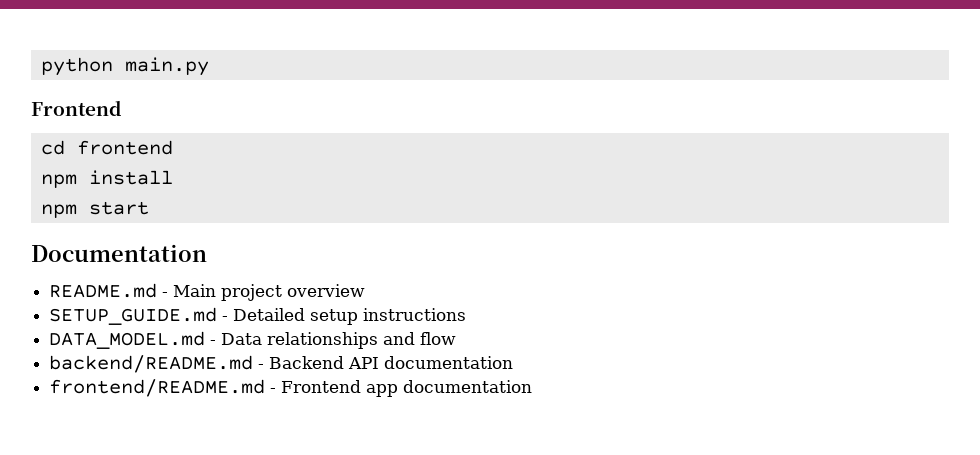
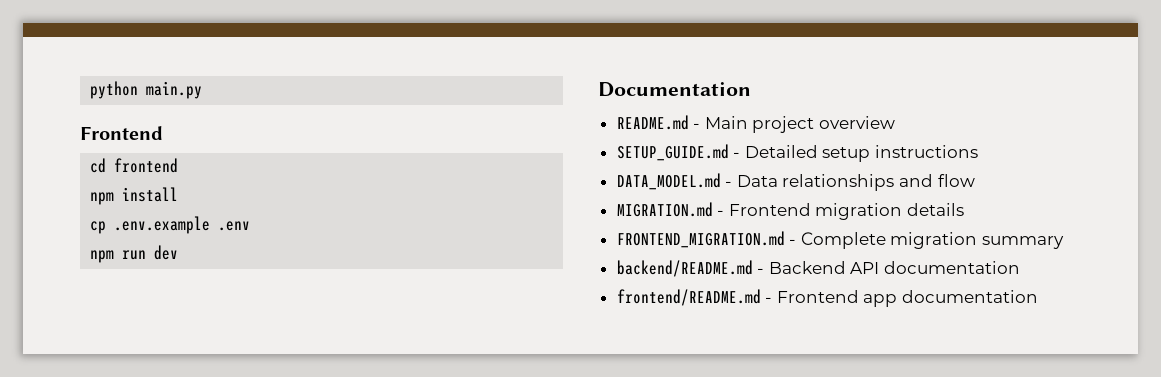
- npm start
+ cp .env.example .env
+ npm run dev
+ MIGRATION.md - Frontend migration details
+ FRONTEND_MIGRATION.md - Complete migration summary

